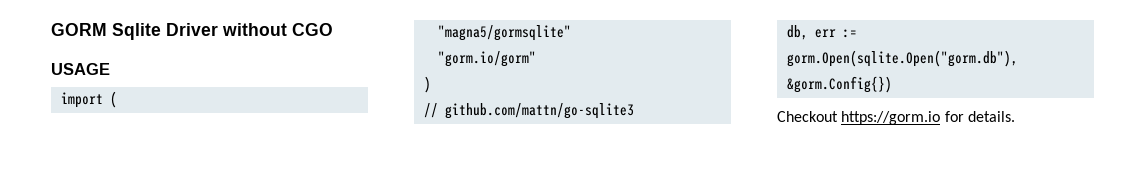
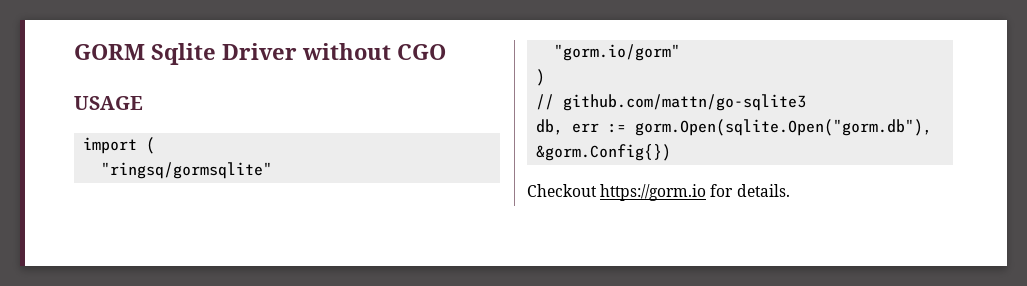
- "magna5/gormsqlite"
+ "ringsq/gormsqlite"

